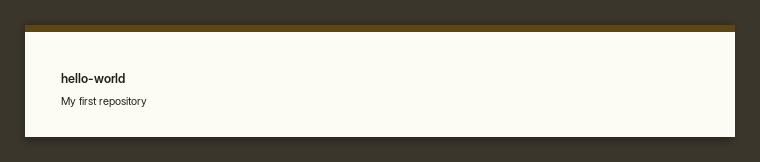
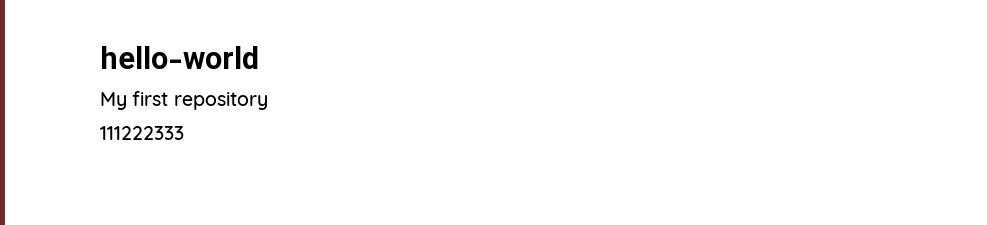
+ 111222333

